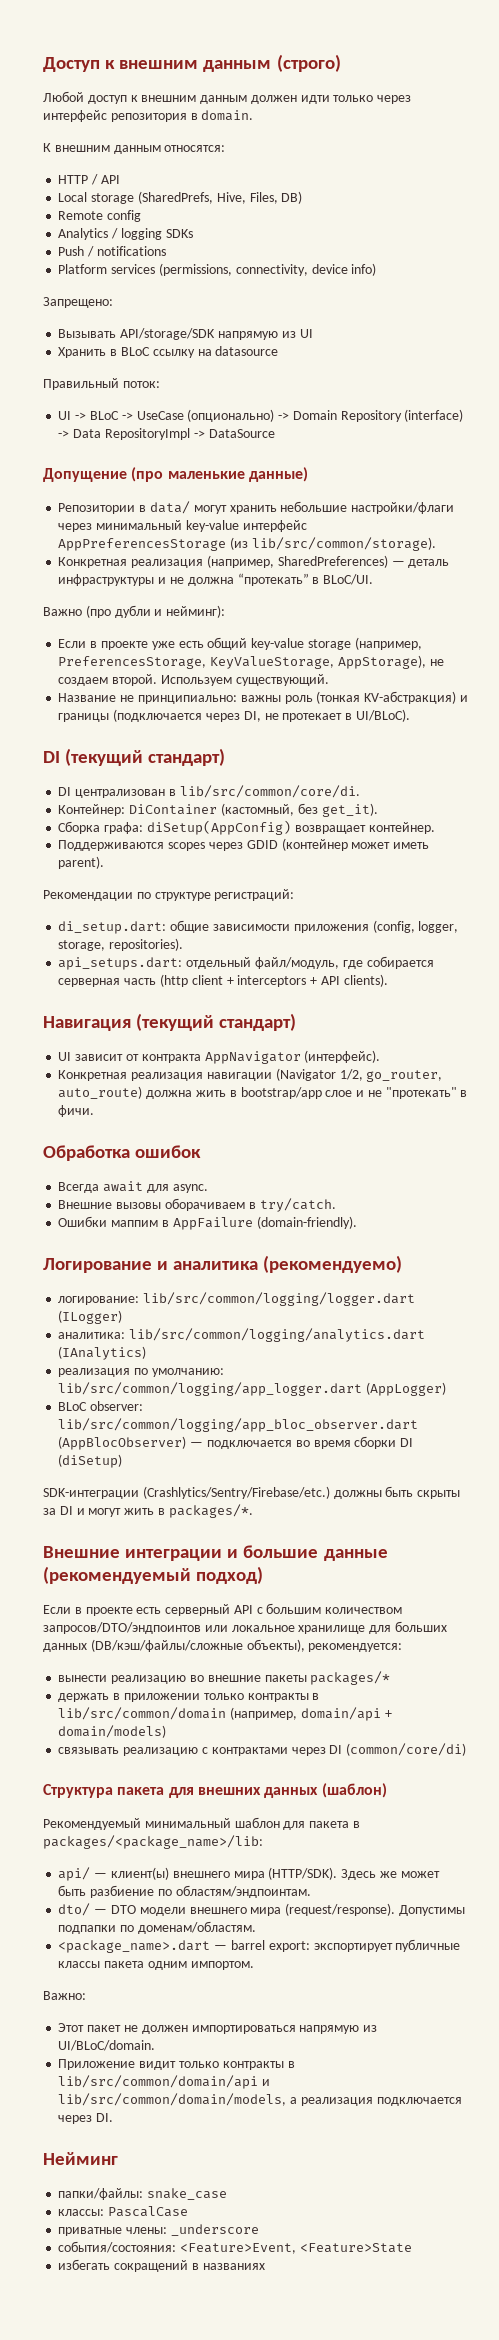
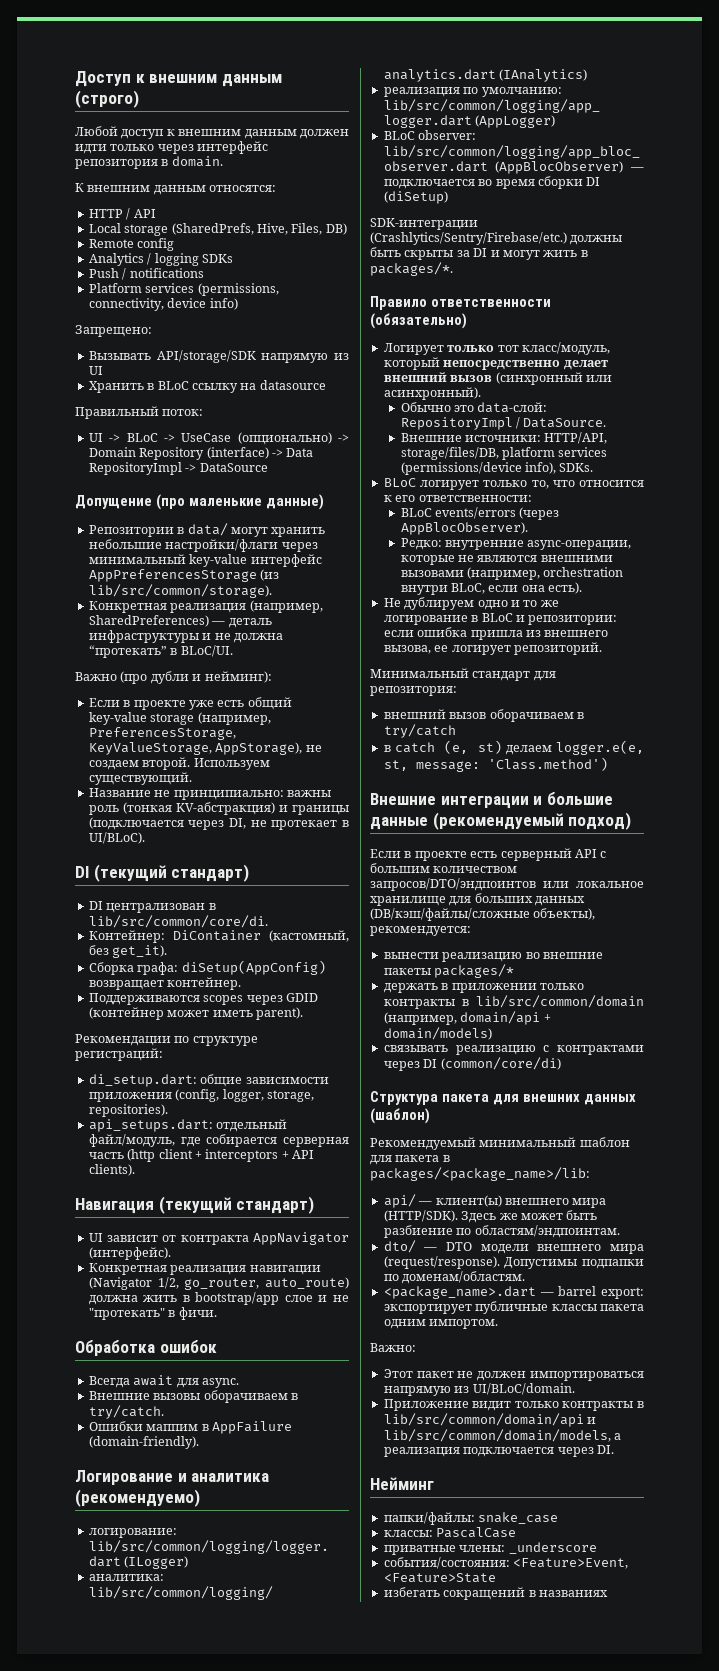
+ Правило ответственности (обязательно)
+ Логирует только тот класс/модуль, который непосредственно делает внешний вызов (синхронный или асинхронный).
+ Обычно это data-слой: RepositoryImpl / DataSource.
+ Внешние источники: HTTP/API, storage/files/DB, platform services (permissions/device info), SDKs.
+ BLoC логирует только то, что относится к его ответственности:
+ BLoC events/errors (через AppBlocObserver).
+ Редко: внутренние async-операции, которые не являются внешними вызовами (например, orchestration внутри BLoC, если она есть).
+ Не дублируем одно и то же логирование в BLoC и репозитории: если ошибка пришла из внешнего вызова, ее логирует репозиторий.
+ Минимальный стандарт для репозитория:
+ внешний вызов оборачиваем в try/catch
+ в catch (e, st) делаем logger.e(e, st, message: 'Class.method')

